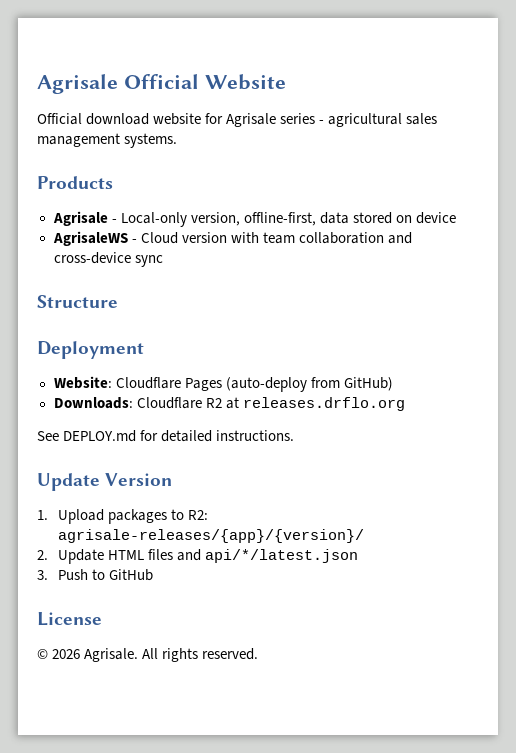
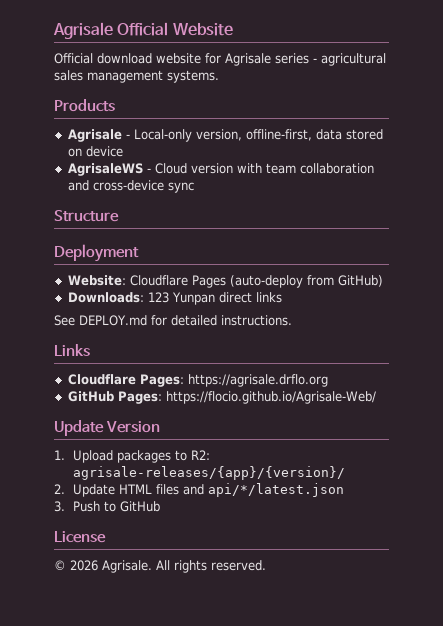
- Downloads: Cloudflare R2 at releases.drflo.org
+ Downloads: 123 Yunpan direct links
+ Links
+ Cloudflare Pages: https://agrisale.drflo.org
+ GitHub Pages: https://flocio.github.io/Agrisale-Web/

